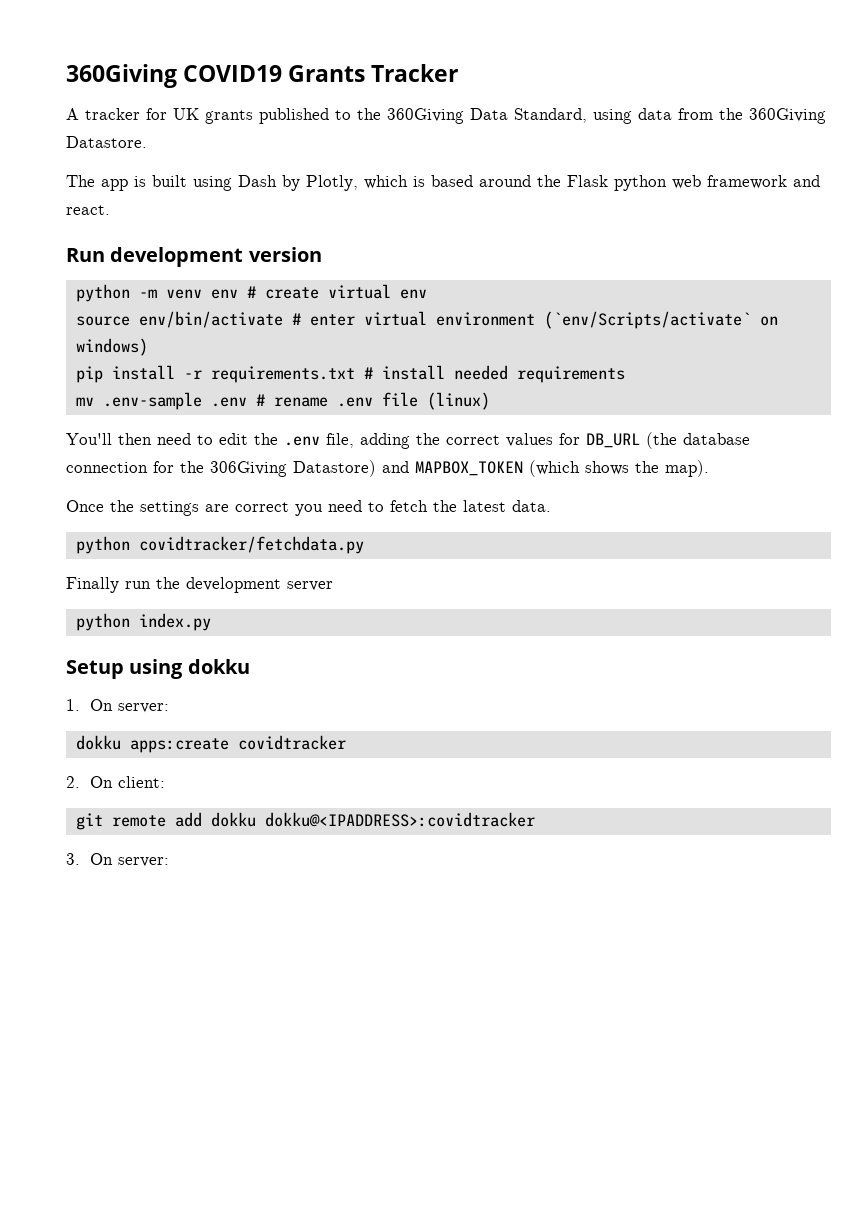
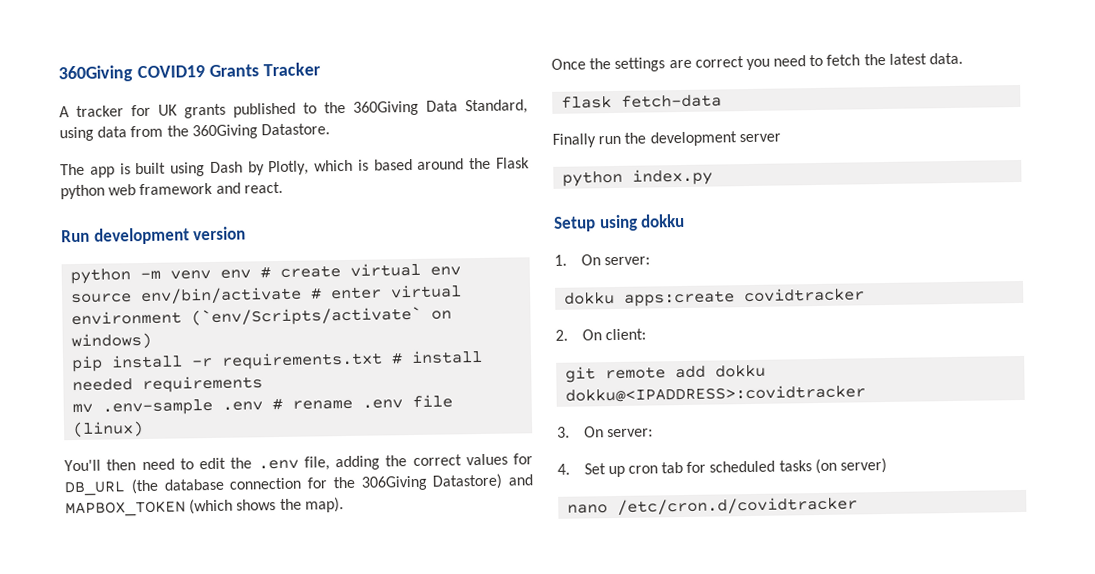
- python covidtracker/fetchdata.py
+ flask fetch-data
+ 4. Set up cron tab for scheduled tasks (on server)
+ nano /etc/cron.d/covidtracker

